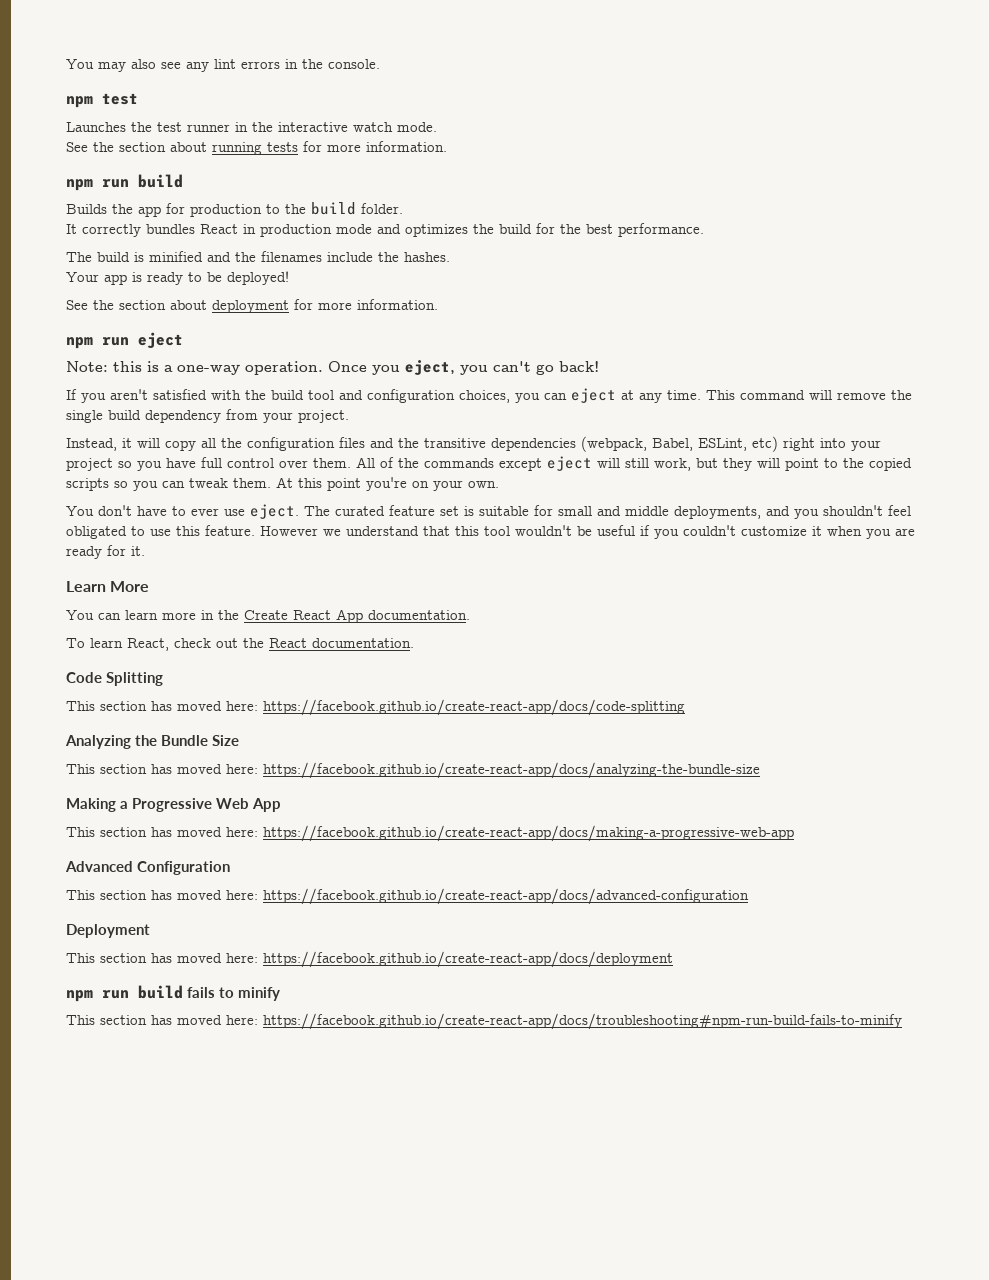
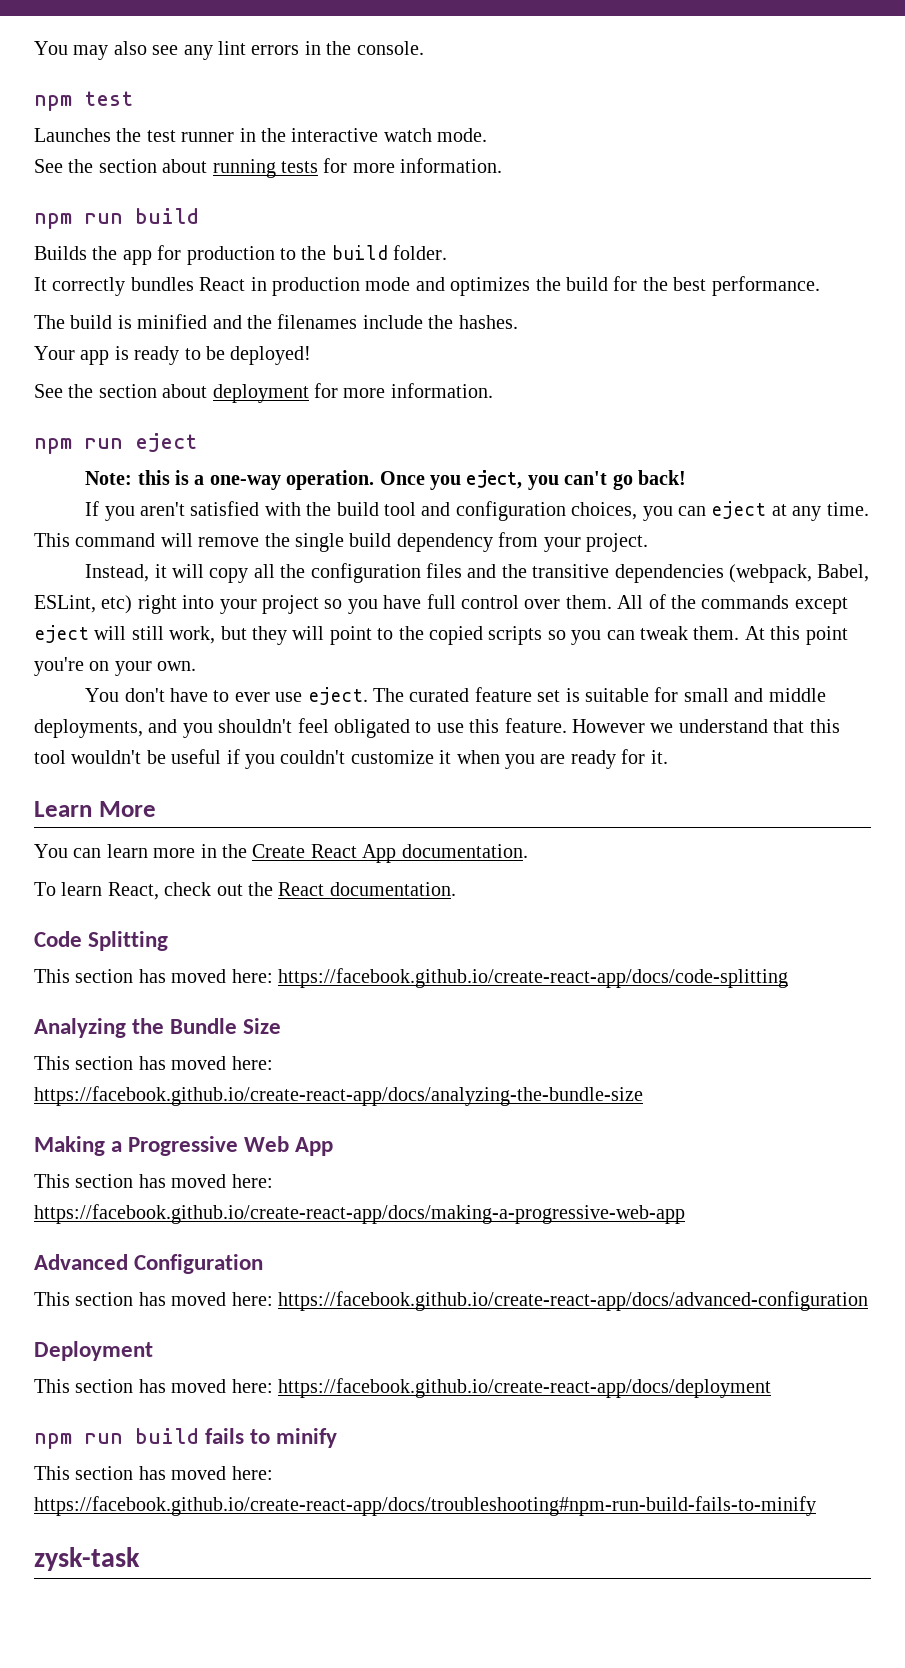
+ zysk-task

